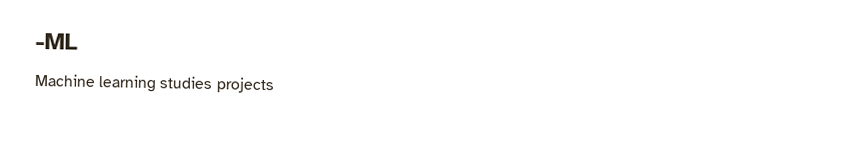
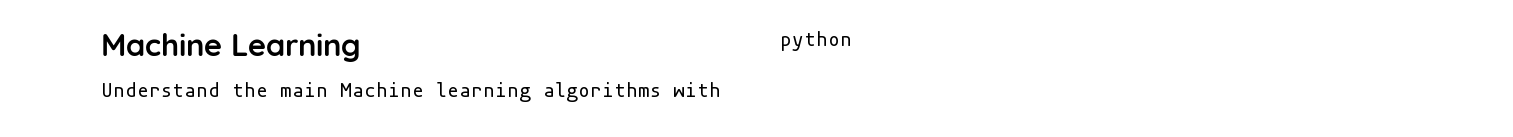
- -ML
- Machine learning studies projects
+ Machine Learning
+ Understand the main Machine learning algorithms with python

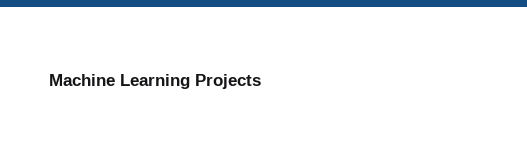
- Machine Learning
- Understand the main Machine learning algorithms with python
+ Machine Learning Projects

